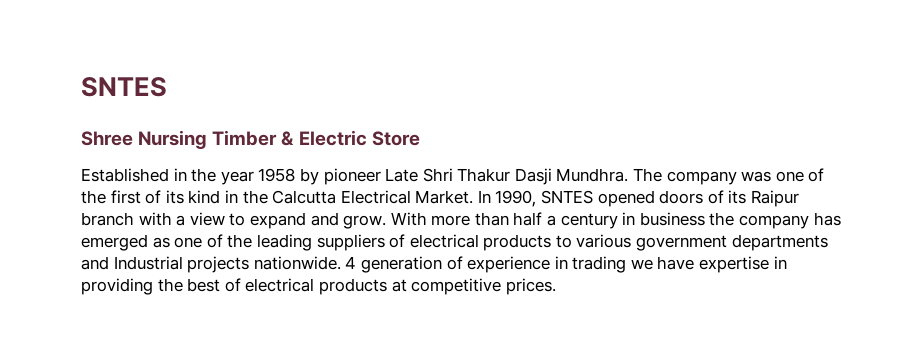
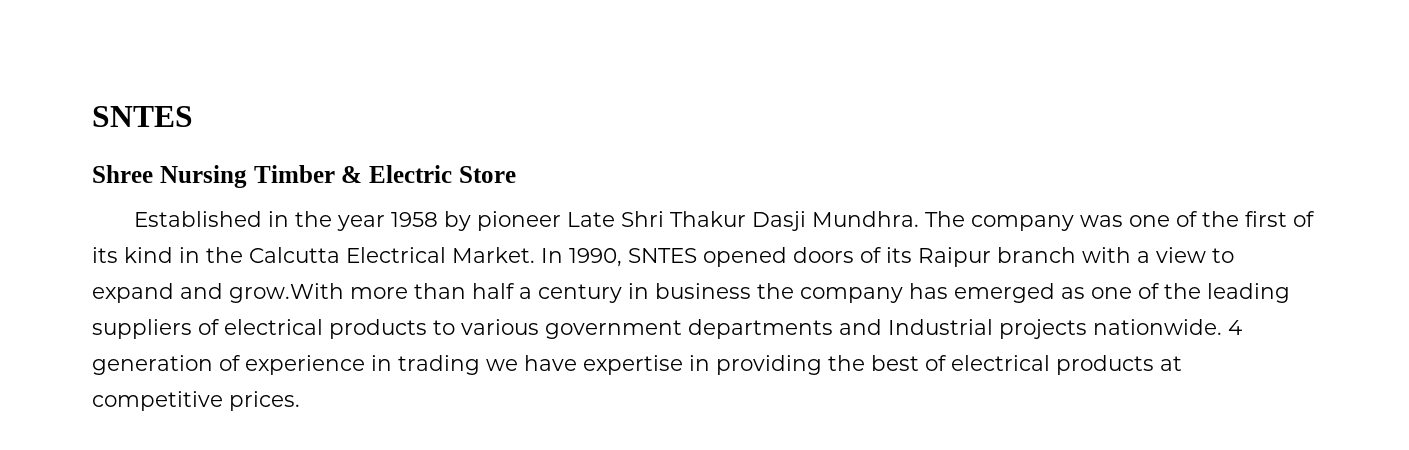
- In 1990, SNTES opened doors of its Raipur branch with a view to expand and grow. With more than half a century in business the company has emerged as one of the leading suppliers of electrical products to various government departments and Industrial projects nationwide.
+ In 1990, SNTES opened doors of its Raipur branch with a view to expand and grow.With more than half a century in business the company has emerged as one of the leading suppliers of electrical products to various government departments and Industrial projects nationwide.

